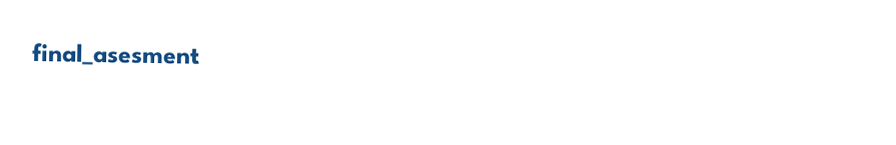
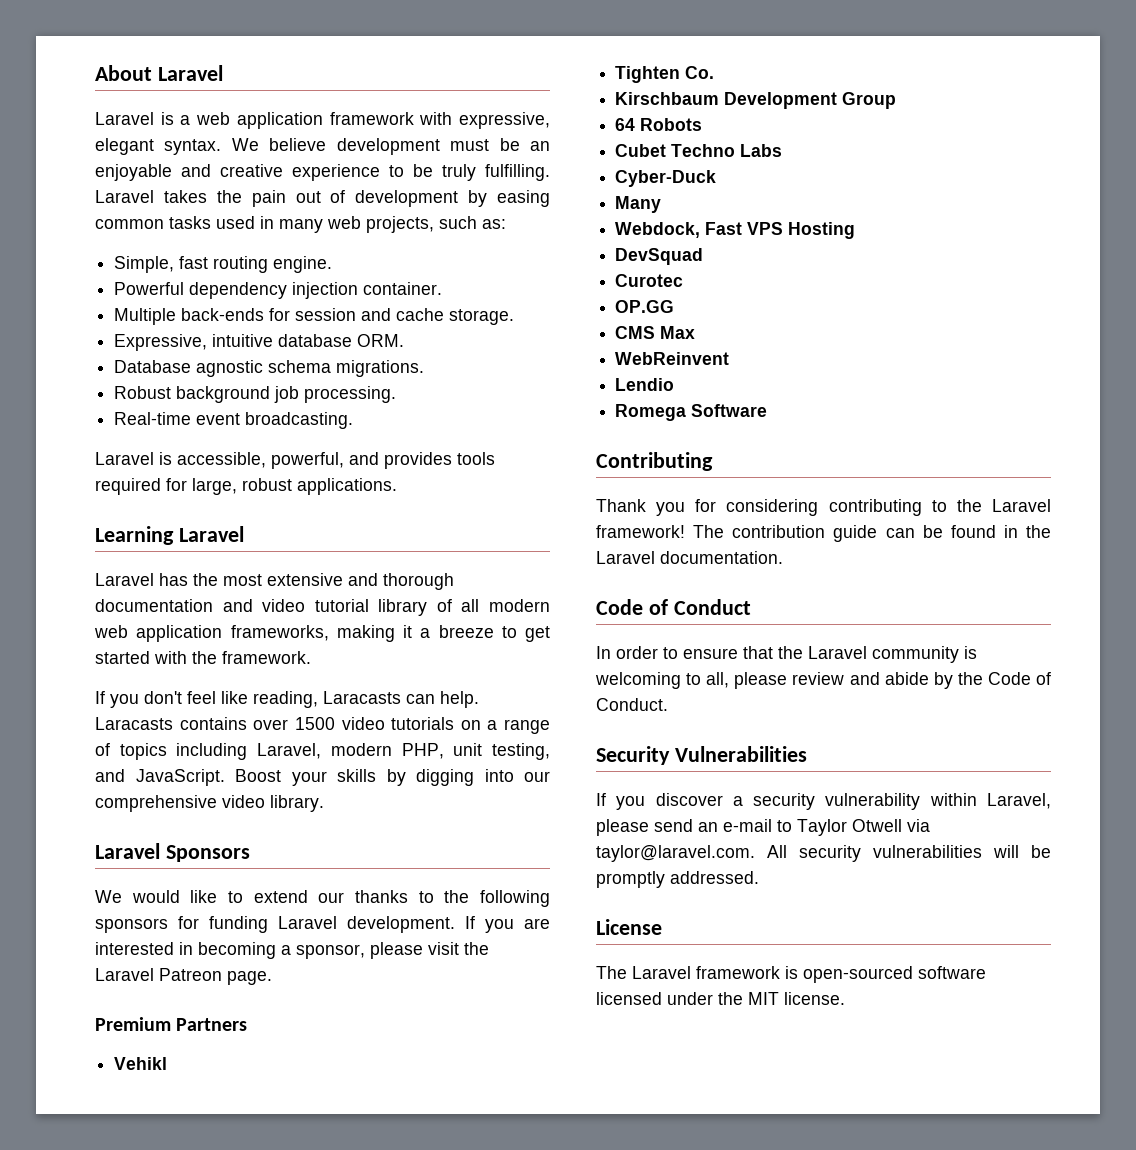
- final_asesment
+ About Laravel
+ Laravel is a web application framework with expressive, elegant syntax. We believe development must be an enjoyable and creative experience to be truly fulfilling. Laravel takes the pain out of development by easing common tasks used in many web projects, such as:
+ Simple, fast routing engine.
+ Powerful dependency injection container.
+ Multiple back-ends for session and cache storage.
+ Expressive, intuitive database ORM.
+ Database agnostic schema migrations.
+ Robust background job processing.
+ Real-time event broadcasting.
+ Laravel is accessible, powerful, and provides tools required for large, robust applications.
+ Learning Laravel
+ Laravel has the most extensive and thorough documentation and video tutorial library of all modern web application frameworks, making it a breeze to get started with the framework.
+ If you don't feel like reading, Laracasts can help. Laracasts contains over 1500 video tutorials on a range of topics including Laravel, modern PHP, unit testing, and JavaScript. Boost your skills by digging into our comprehensive video library.
+ Laravel Sponsors
+ We would like to extend our thanks to the following sponsors for funding Laravel development. If you are interested in becoming a sponsor, please visit the Laravel Patreon page.
+ Premium Partners
+ Vehikl
+ Tighten Co.
+ Kirschbaum Development Group
+ 64 Robots
+ Cubet Techno Labs
+ Cyber-Duck
+ Many
+ Webdock, Fast VPS Hosting
+ DevSquad
+ Curotec
+ OP.GG
+ CMS Max
+ WebReinvent
+ Lendio
+ Romega Software
+ Contributing
+ Thank you for considering contributing to the Laravel framework! The contribution guide can be found in the Laravel documentation.
+ Code of Conduct
+ In order to ensure that the Laravel community is welcoming to all, please review and abide by the Code of Conduct.
+ Security Vulnerabilities
+ If you discover a security vulnerability within Laravel, please send an e-mail to Taylor Otwell via taylor@laravel.com. All security vulnerabilities will be promptly addressed.
+ License
+ The Laravel framework is open-sourced software licensed under the MIT license.

